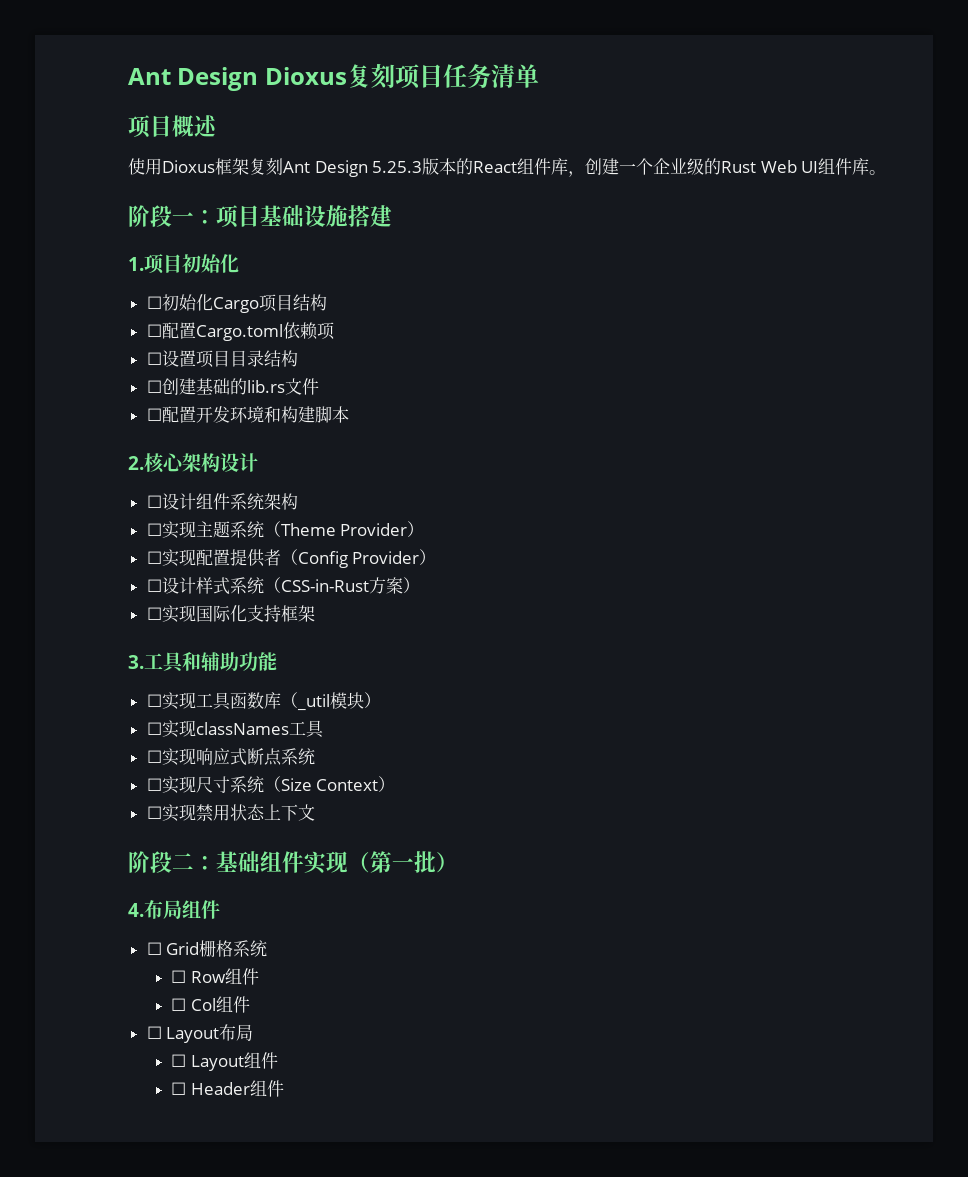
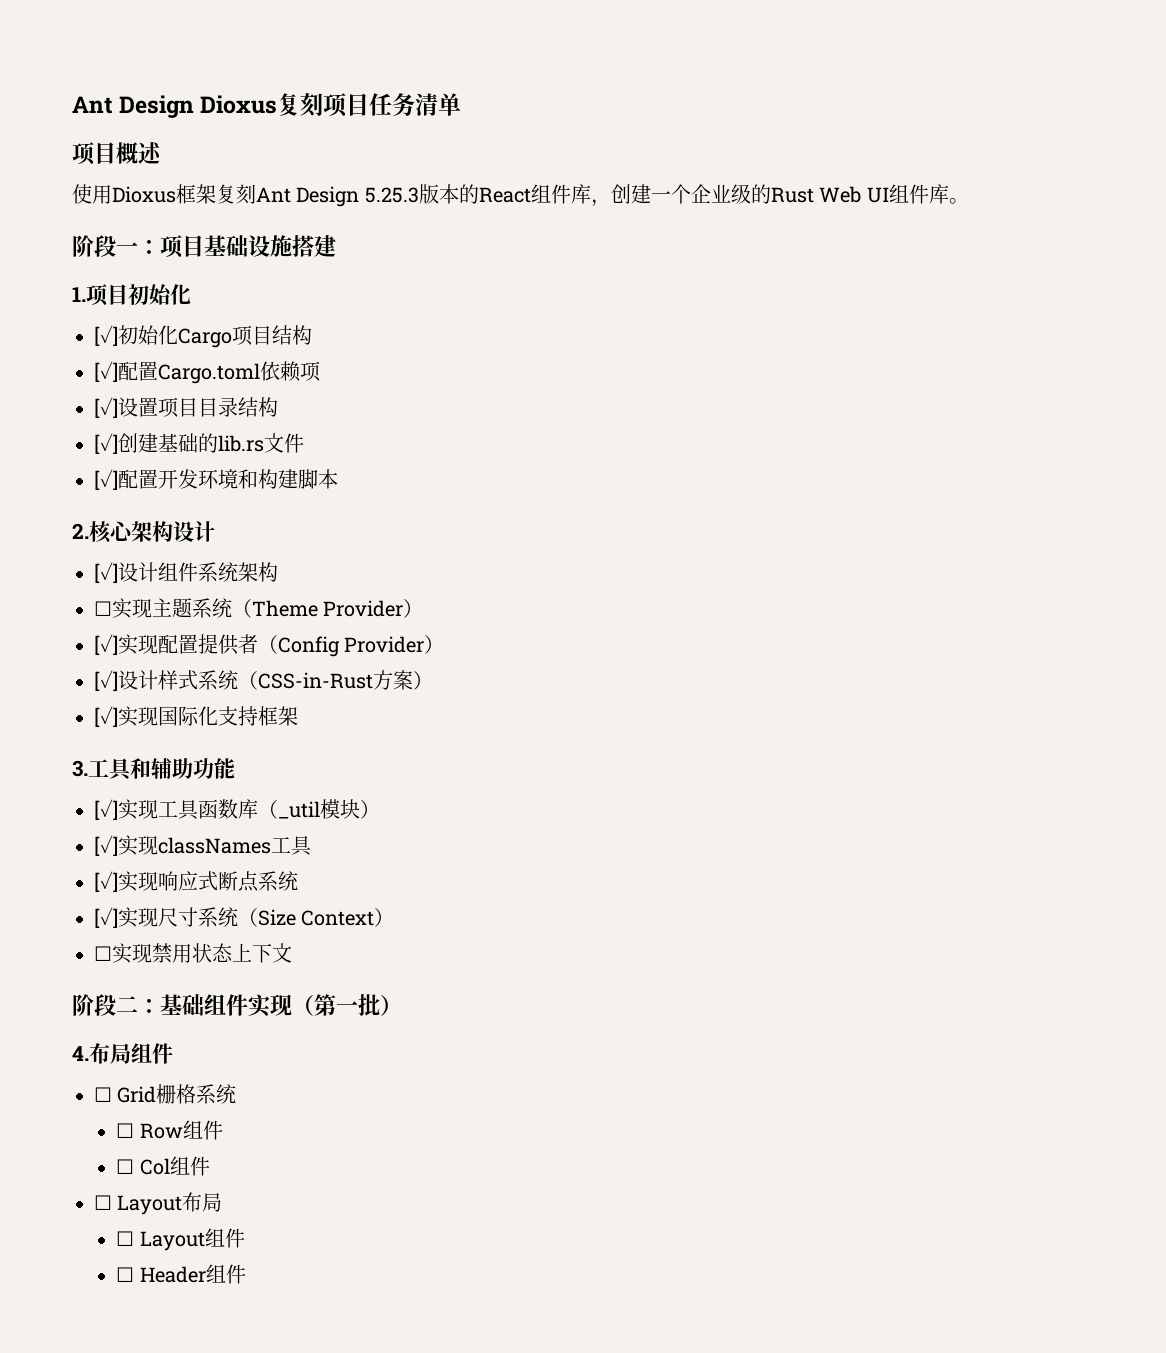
- ☐初始化Cargo项目结构
+ [✓]初始化Cargo项目结构
- ☐配置Cargo.toml依赖项
+ [✓]配置Cargo.toml依赖项
- ☐设置项目目录结构
+ [✓]设置项目目录结构
- ☐创建基础的lib.rs文件
+ [✓]创建基础的lib.rs文件
- ☐配置开发环境和构建脚本
+ [✓]配置开发环境和构建脚本
- ☐设计组件系统架构
+ [✓]设计组件系统架构
- ☐实现配置提供者（Config Provider）
+ [✓]实现配置提供者（Config Provider）
- ☐设计样式系统（CSS-in-Rust方案）
+ [✓]设计样式系统（CSS-in-Rust方案）
- ☐实现国际化支持框架
+ [✓]实现国际化支持框架
- ☐实现工具函数库（_util模块）
+ [✓]实现工具函数库（_util模块）
- ☐实现classNames工具
+ [✓]实现classNames工具
- ☐实现响应式断点系统
+ [✓]实现响应式断点系统
- ☐实现尺寸系统（Size Context）
+ [✓]实现尺寸系统（Size Context）

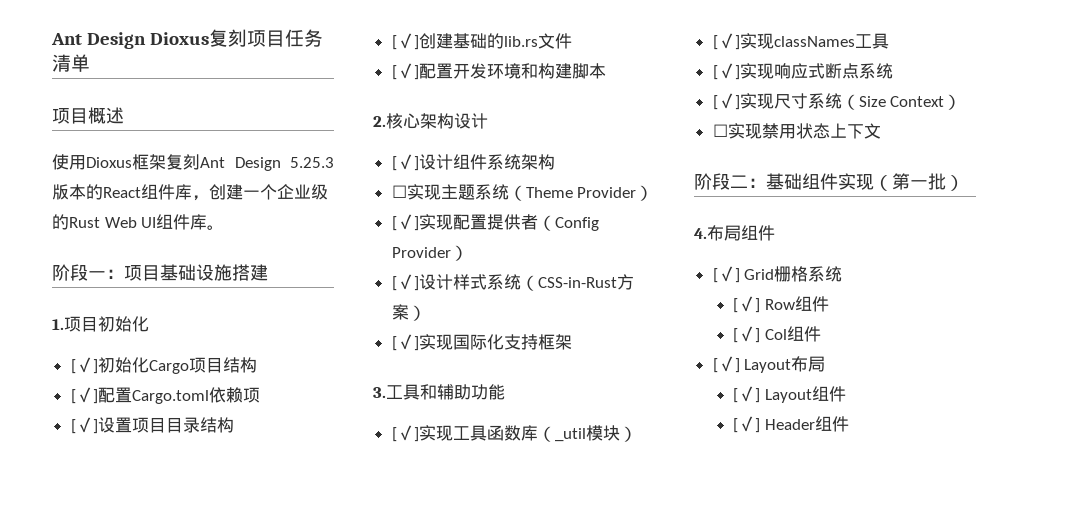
- ☐ Grid栅格系统
+ [✓] Grid栅格系统
- ☐ Row组件
+ [✓] Row组件
- ☐ Col组件
+ [✓] Col组件
- ☐ Layout布局
+ [✓] Layout布局
- ☐ Layout组件
+ [✓] Layout组件
- ☐ Header组件
+ [✓] Header组件

